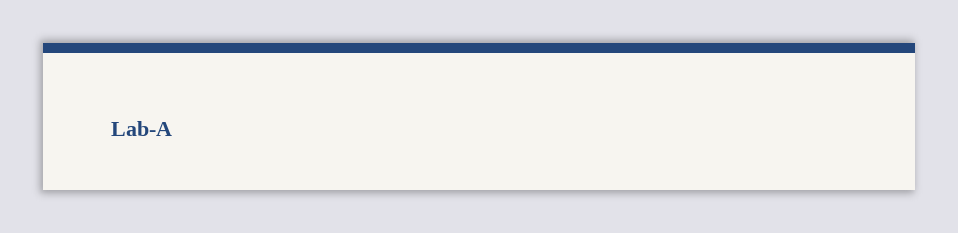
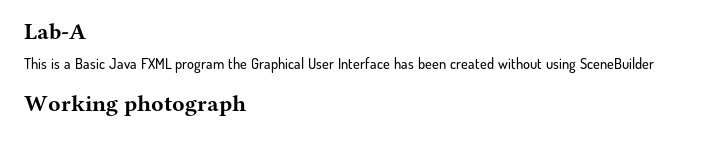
+ This is a Basic Java FXML program the Graphical User Interface has been created without using SceneBuilder
+ Working photograph

